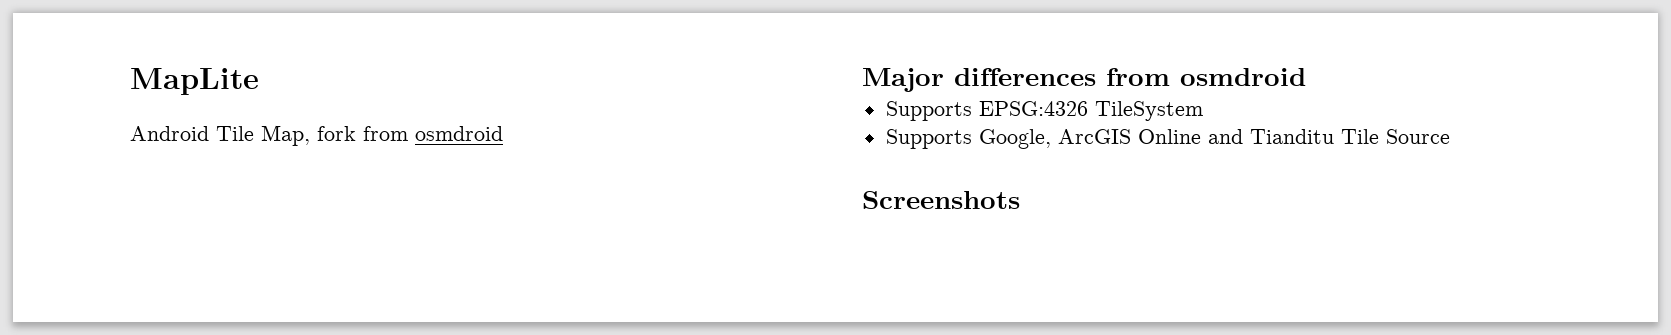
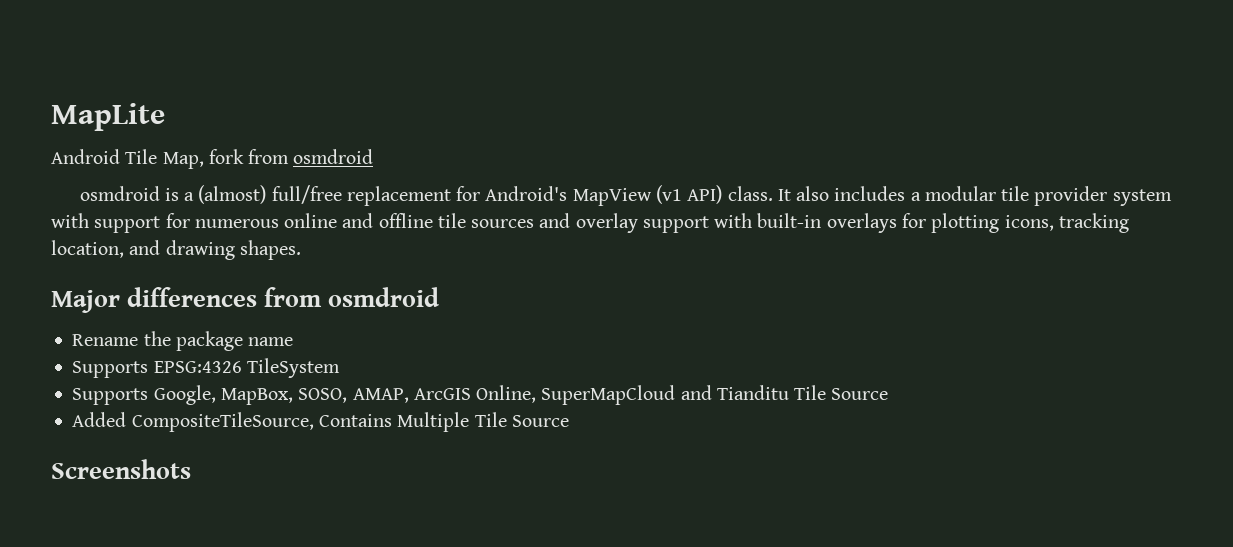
+ osmdroid is a (almost) full/free replacement for Android's MapView (v1 API) class. It also includes a modular tile provider system with support for numerous online and offline tile sources and overlay support with built-in overlays for plotting icons, tracking location, and drawing shapes.
+ Rename the package name
- Supports Google, ArcGIS Online and Tianditu Tile Source
+ Supports Google, MapBox, SOSO, AMAP, ArcGIS Online, SuperMapCloud and Tianditu Tile Source
+ Added CompositeTileSource, Contains Multiple Tile Source

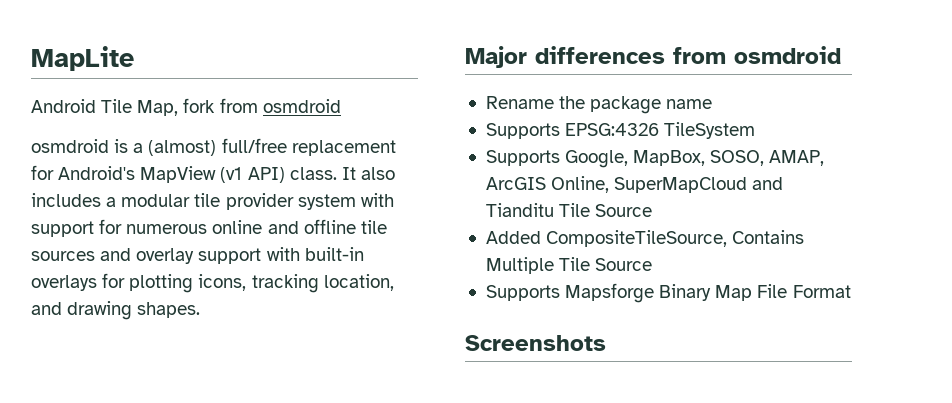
+ Supports Mapsforge Binary Map File Format

